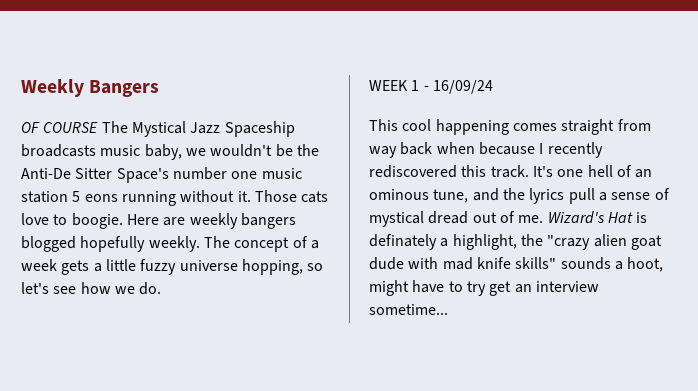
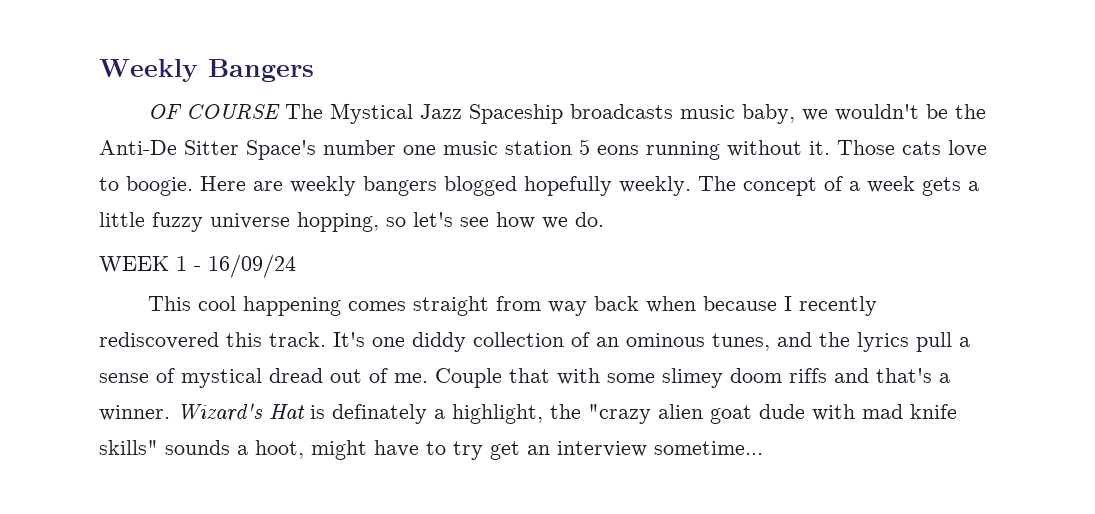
- It's one hell of an ominous tune, and the lyrics pull a sense of mystical dread out of me.
+ It's one diddy collection of an ominous tunes, and the lyrics pull a sense of mystical dread out of me.
+ Couple that with some slimey doom riffs and that's a winner.

